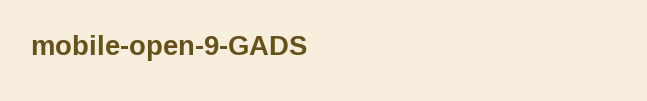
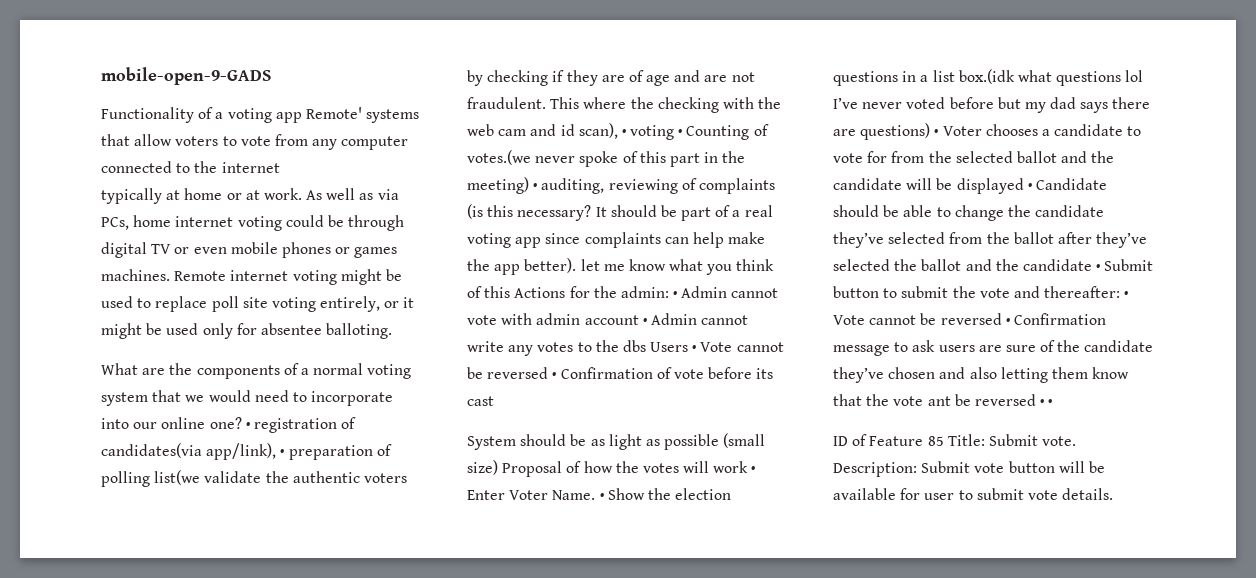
+ Functionality of a voting app Remote' systems that allow voters to vote from any computer connected to the internet
+ typically at home or at work. As well as via PCs, home internet voting could be through digital TV or even mobile phones or games machines. Remote internet voting might be used to replace poll site voting entirely, or it might be used only for absentee balloting.
+ What are the components of a normal voting system that we would need to incorporate into our online one? • registration of candidates(via app/link), • preparation of polling list(we validate the authentic voters by checking if they are of age and are not fraudulent. This where the checking with the web cam and id scan), • voting • Counting of votes.(we never spoke of this part in the meeting) • auditing, reviewing of complaints (is this necessary? It should be part of a real voting app since complaints can help make the app better). let me know what you think of this Actions for the admin: • Admin cannot vote with admin account • Admin cannot write any votes to the dbs Users • Vote cannot be reversed • Confirmation of vote before its cast
+ System should be as light as possible (small size) Proposal of how the votes will work • Enter Voter Name. • Show the election questions in a list box.(idk what questions lol I’ve never voted before but my dad says there are questions) • Voter chooses a candidate to vote for from the selected ballot and the candidate will be displayed • Candidate should be able to change the candidate they’ve selected from the ballot after they’ve selected the ballot and the candidate • Submit button to submit the vote and thereafter: • Vote cannot be reversed • Confirmation message to ask users are sure of the candidate they’ve chosen and also letting them know that the vote ant be reversed • •
+ ID of Feature 85 Title: Submit vote. Description: Submit vote button will be available for user to submit vote details.

